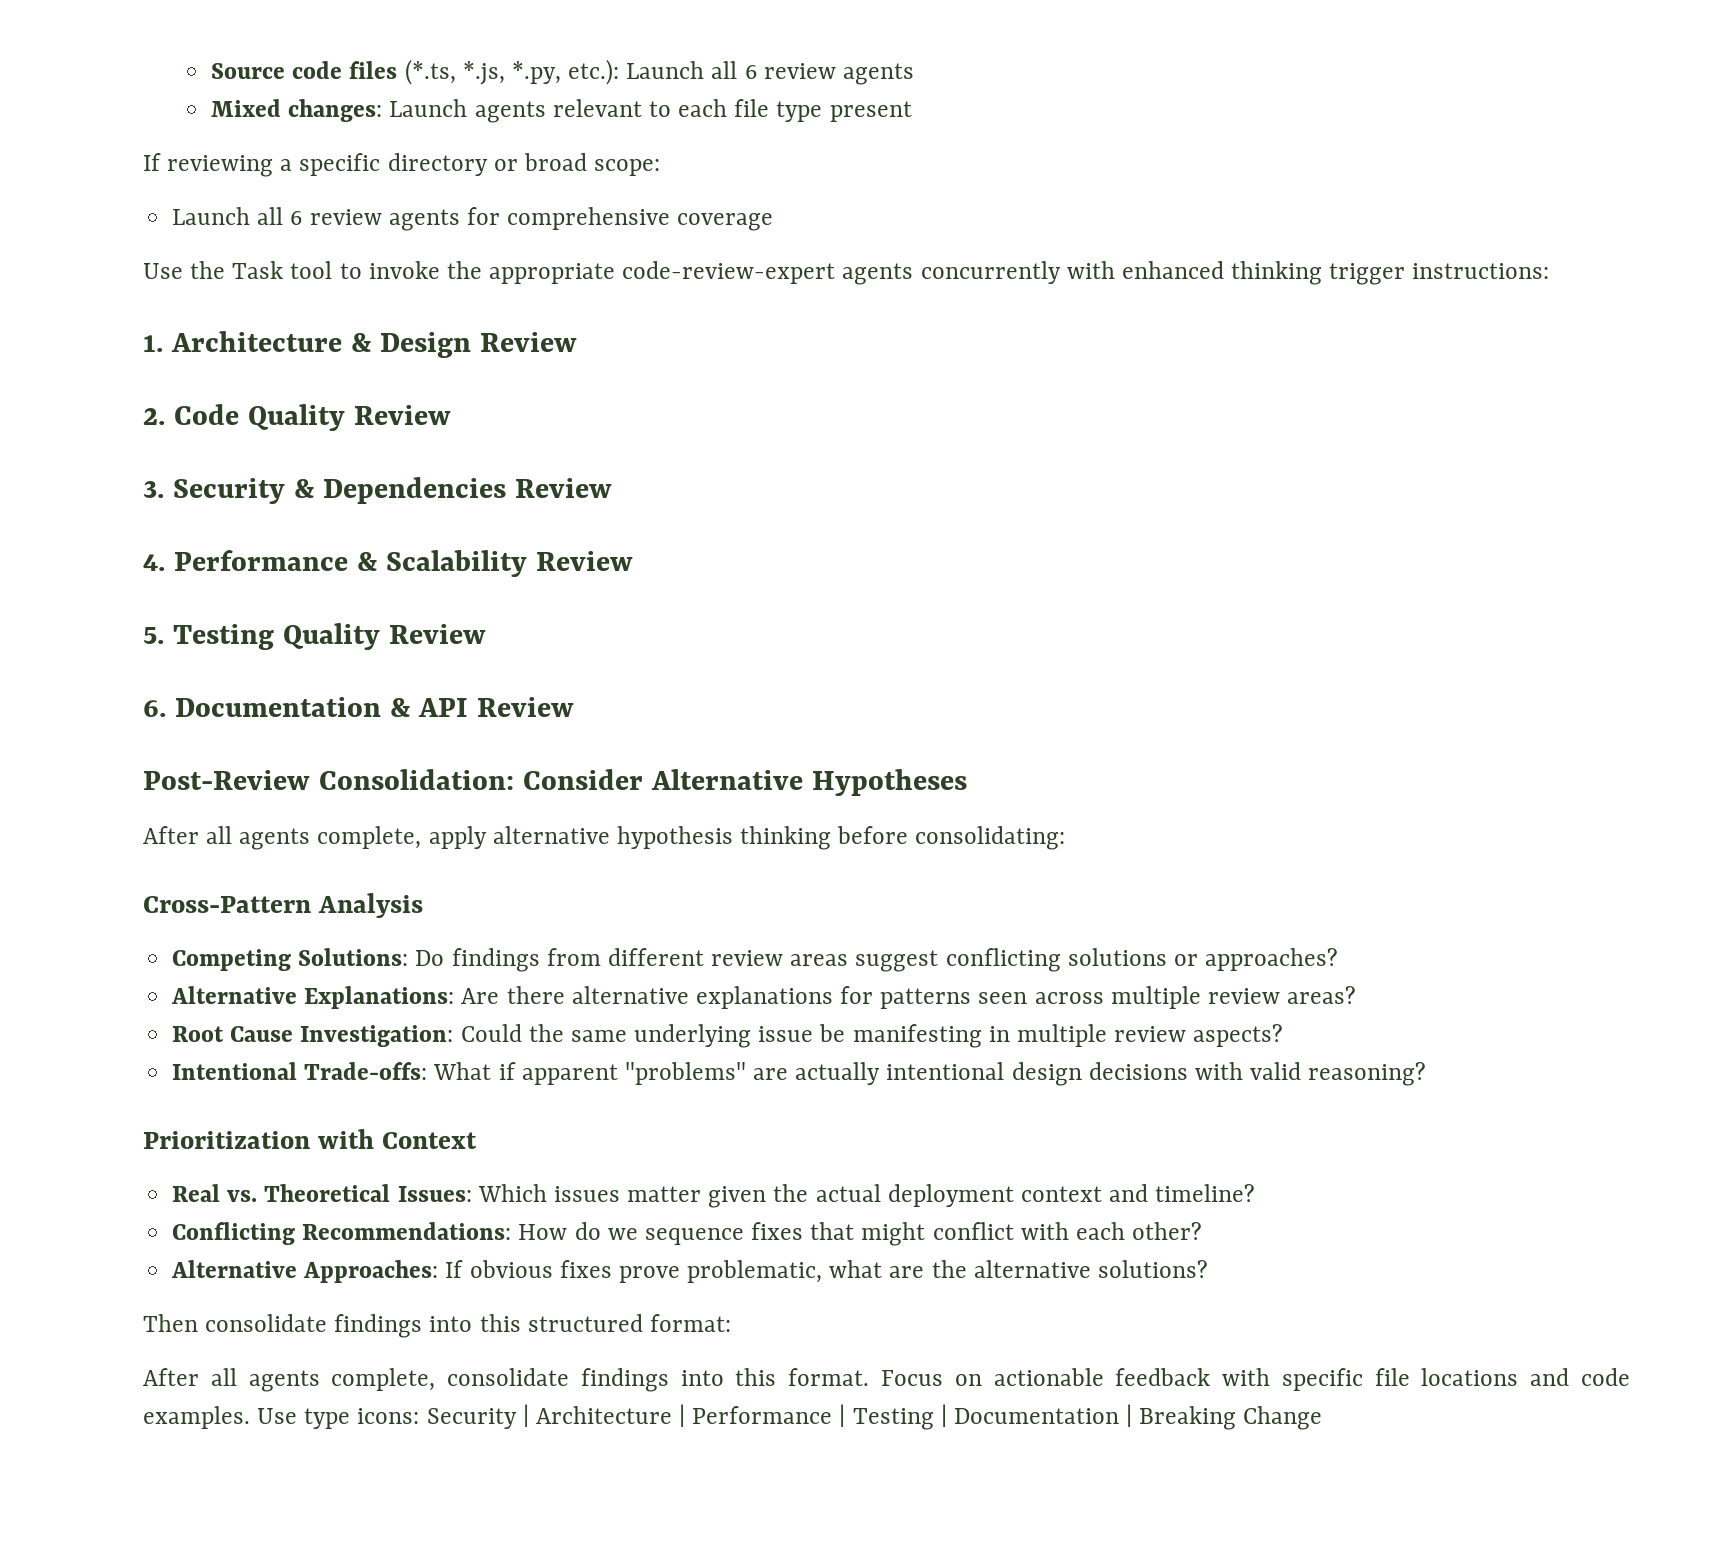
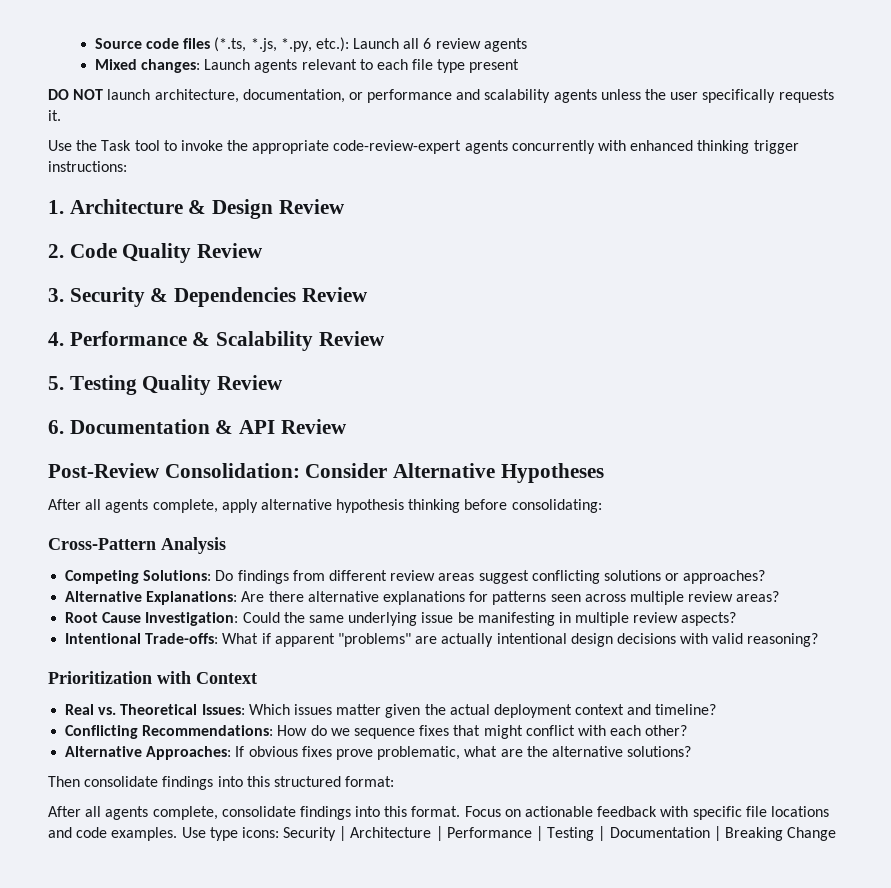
- If reviewing a specific directory or broad scope:
- Launch all 6 review agents for comprehensive coverage
+ DO NOT launch architecture, documentation, or performance and scalability agents unless the user specifically requests it.

